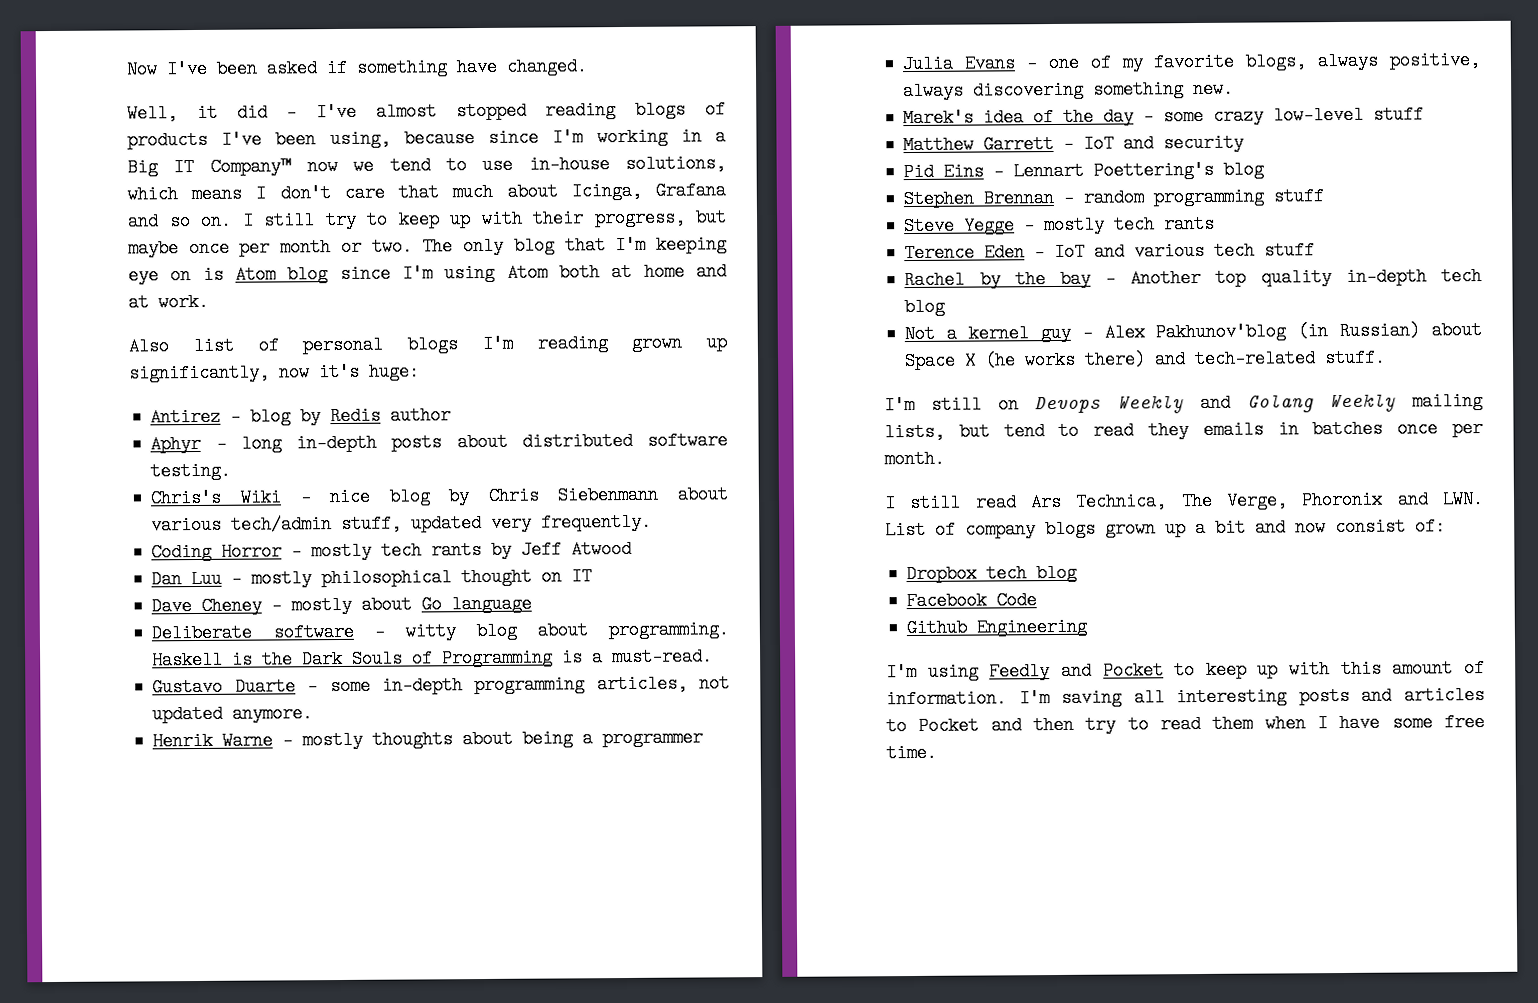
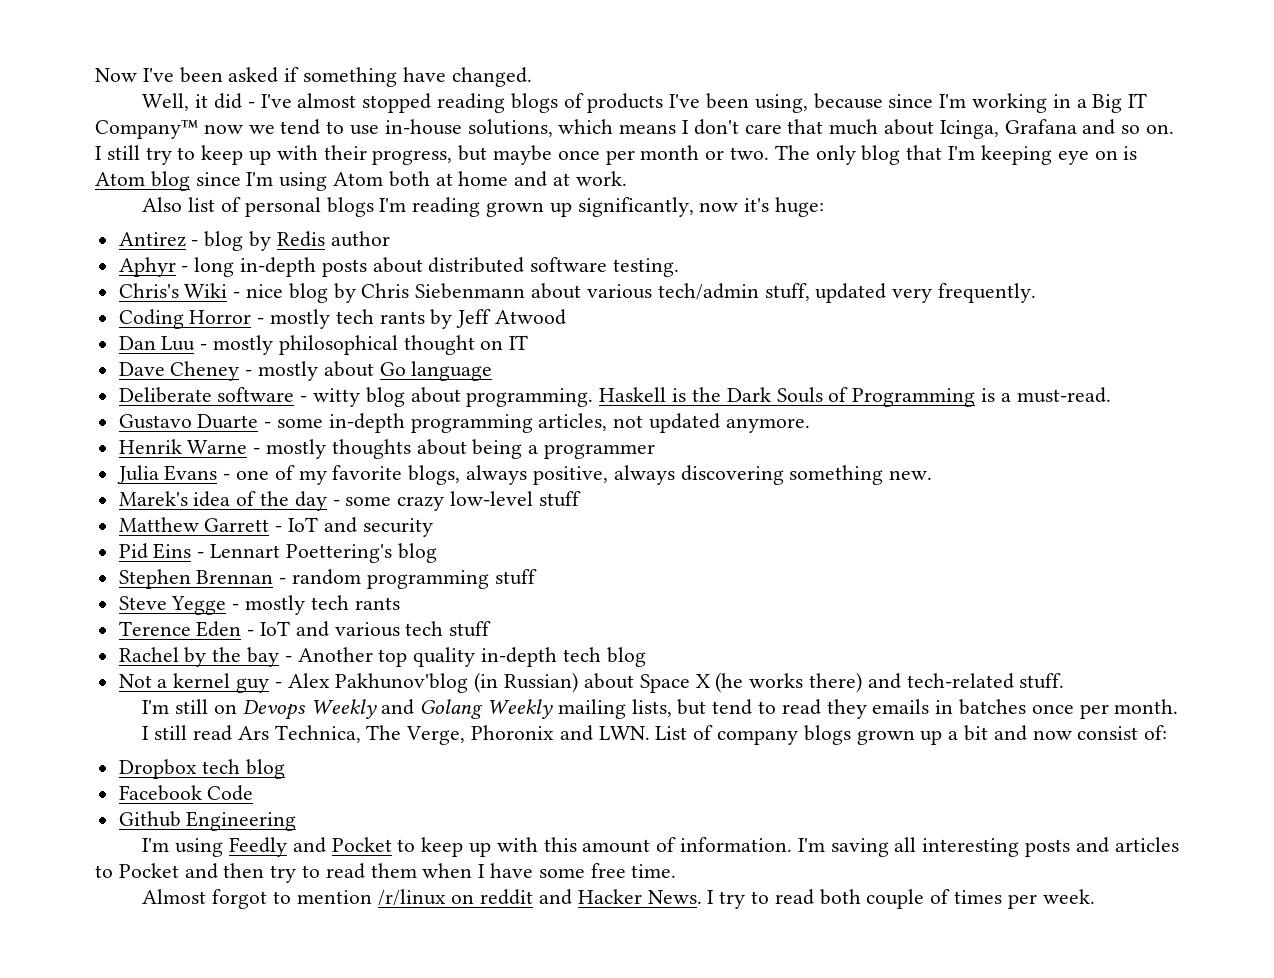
+ Almost forgot to mention /r/linux on reddit and Hacker News. I try to read both couple of times per week.

